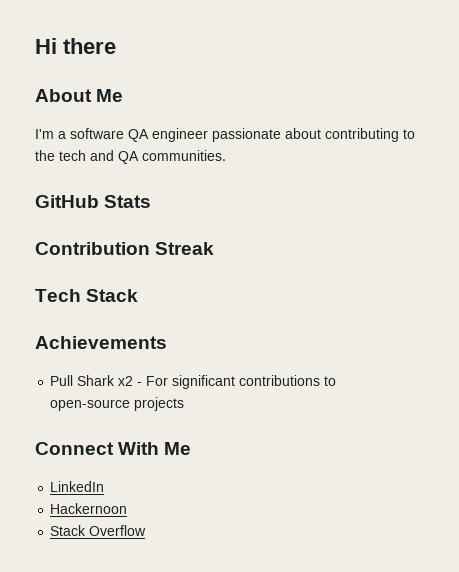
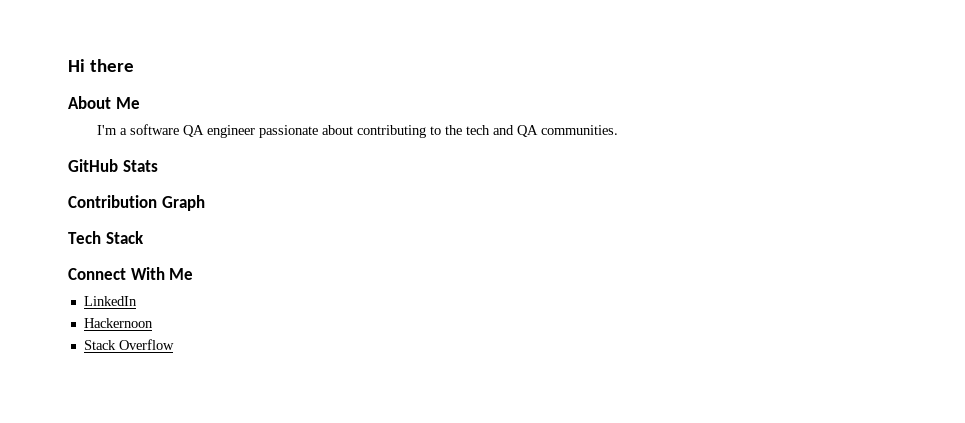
- Contribution Streak
+ Contribution Graph
- Achievements
- Pull Shark x2 - For significant contributions to open-source projects

